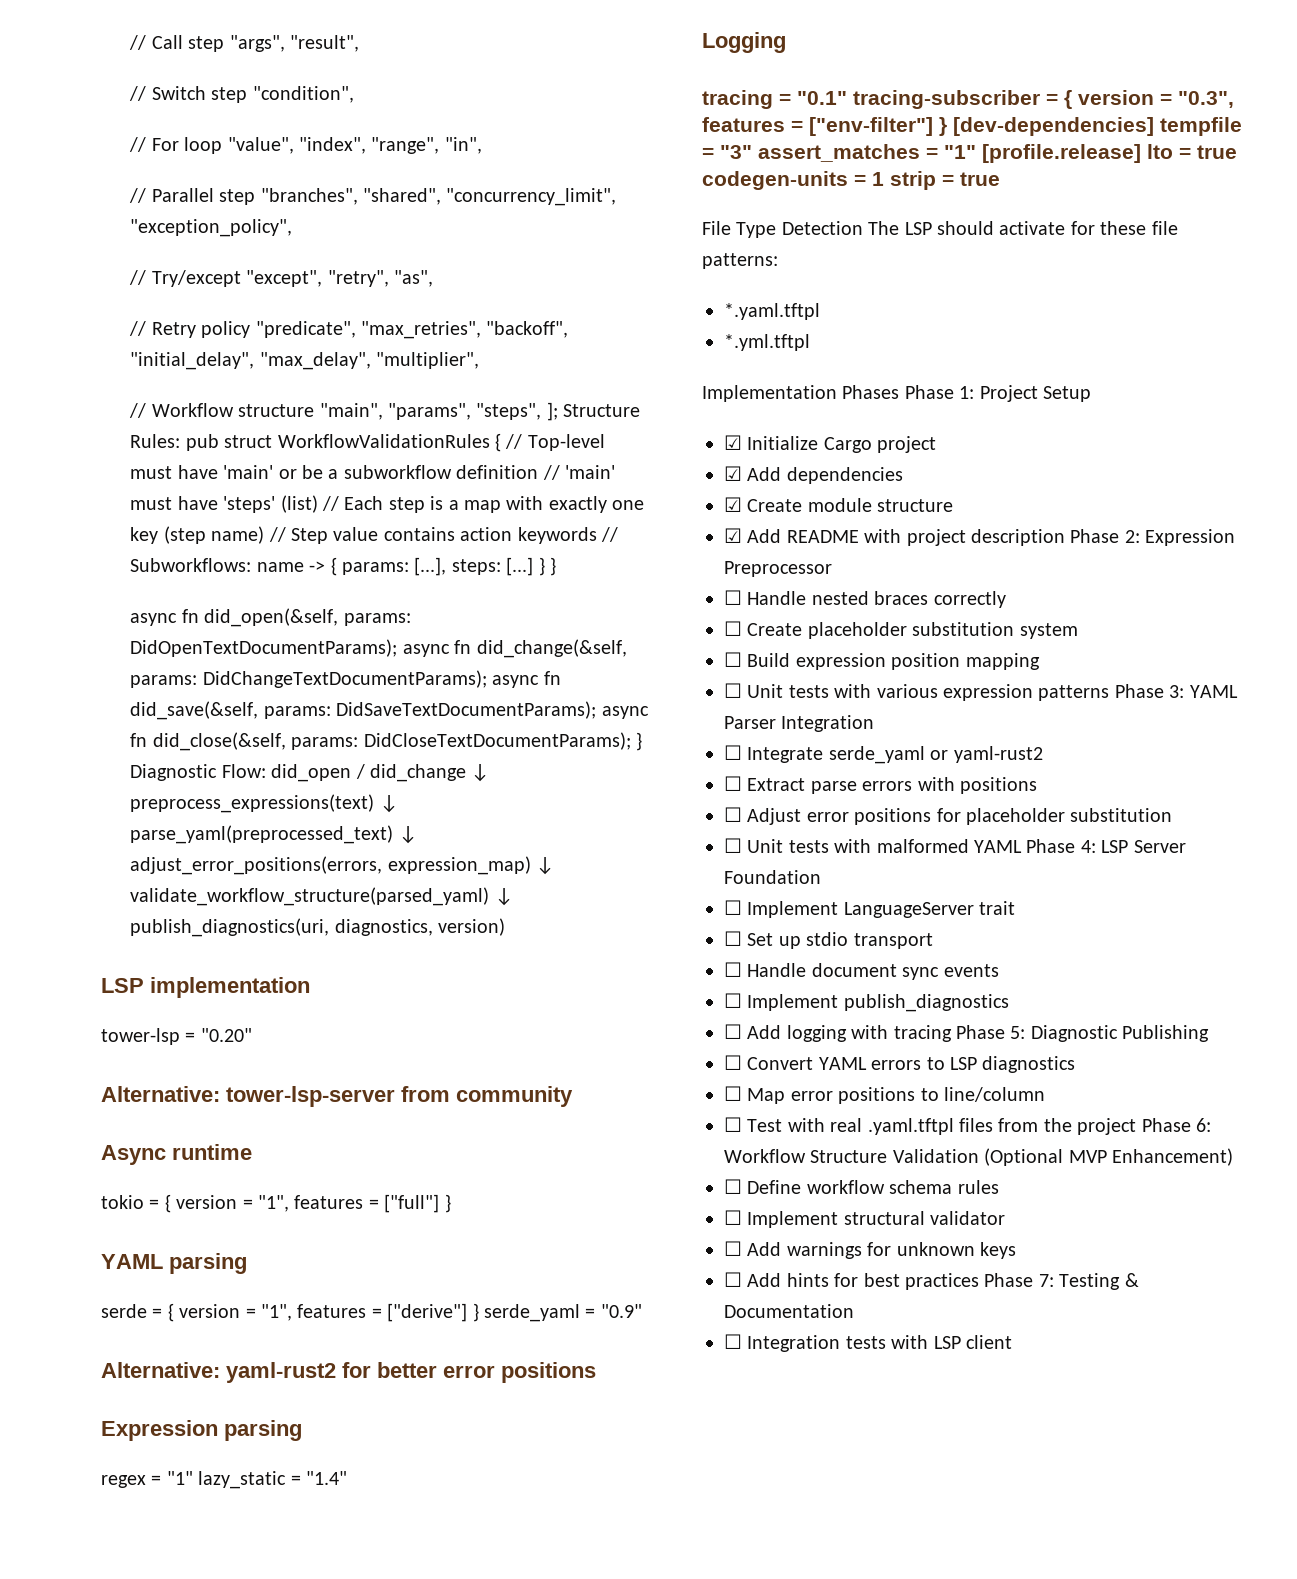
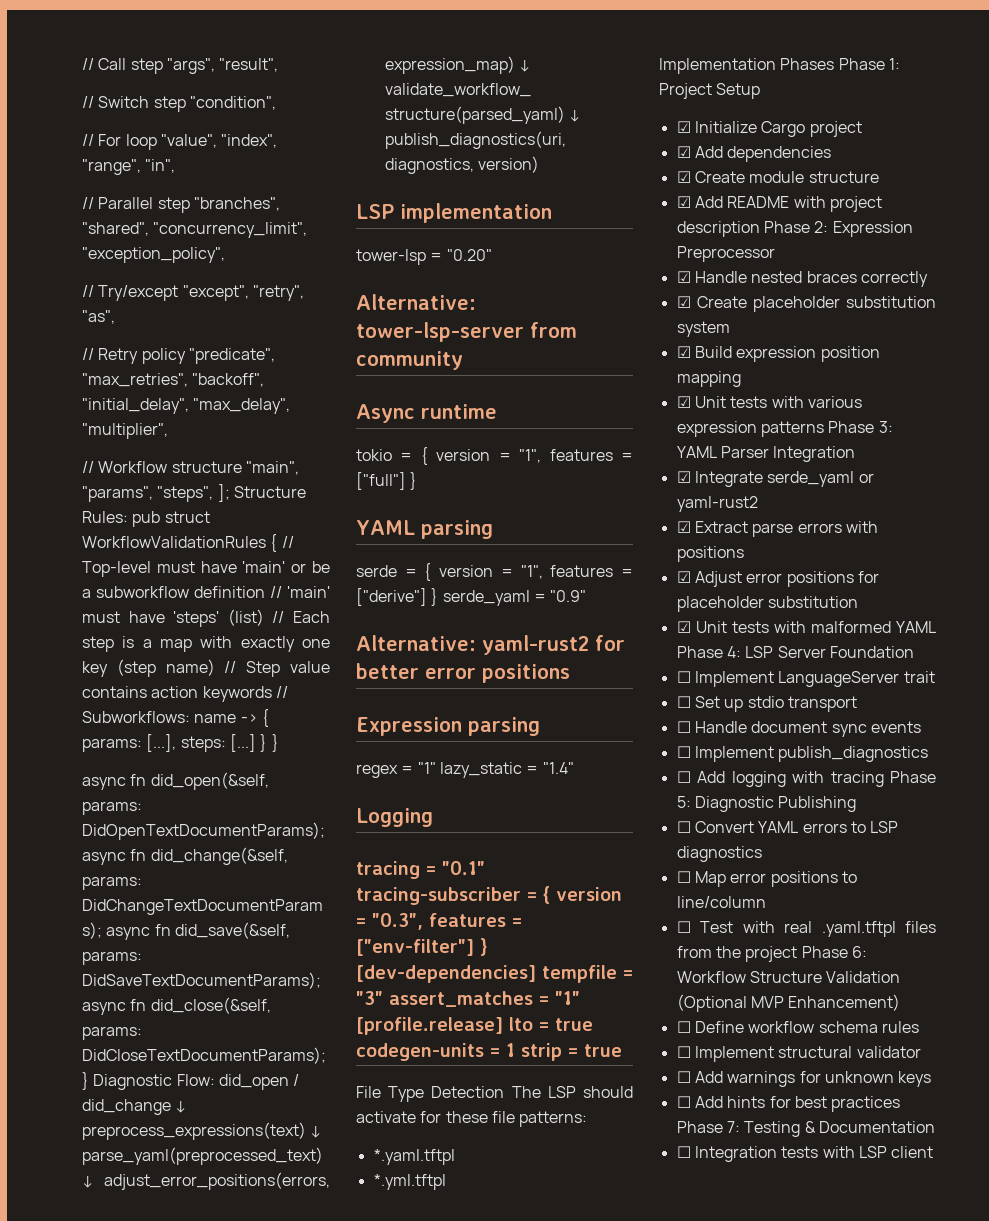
- ☐ Handle nested braces correctly
+ ☑ Handle nested braces correctly
- ☐ Create placeholder substitution system
+ ☑ Create placeholder substitution system
- ☐ Build expression position mapping
+ ☑ Build expression position mapping
- ☐ Unit tests with various expression patterns Phase 3: YAML Parser Integration
+ ☑ Unit tests with various expression patterns Phase 3: YAML Parser Integration
- ☐ Integrate serde_yaml or yaml-rust2
+ ☑ Integrate serde_yaml or yaml-rust2
- ☐ Extract parse errors with positions
+ ☑ Extract parse errors with positions
- ☐ Adjust error positions for placeholder substitution
+ ☑ Adjust error positions for placeholder substitution
- ☐ Unit tests with malformed YAML Phase 4: LSP Server Foundation
+ ☑ Unit tests with malformed YAML Phase 4: LSP Server Foundation

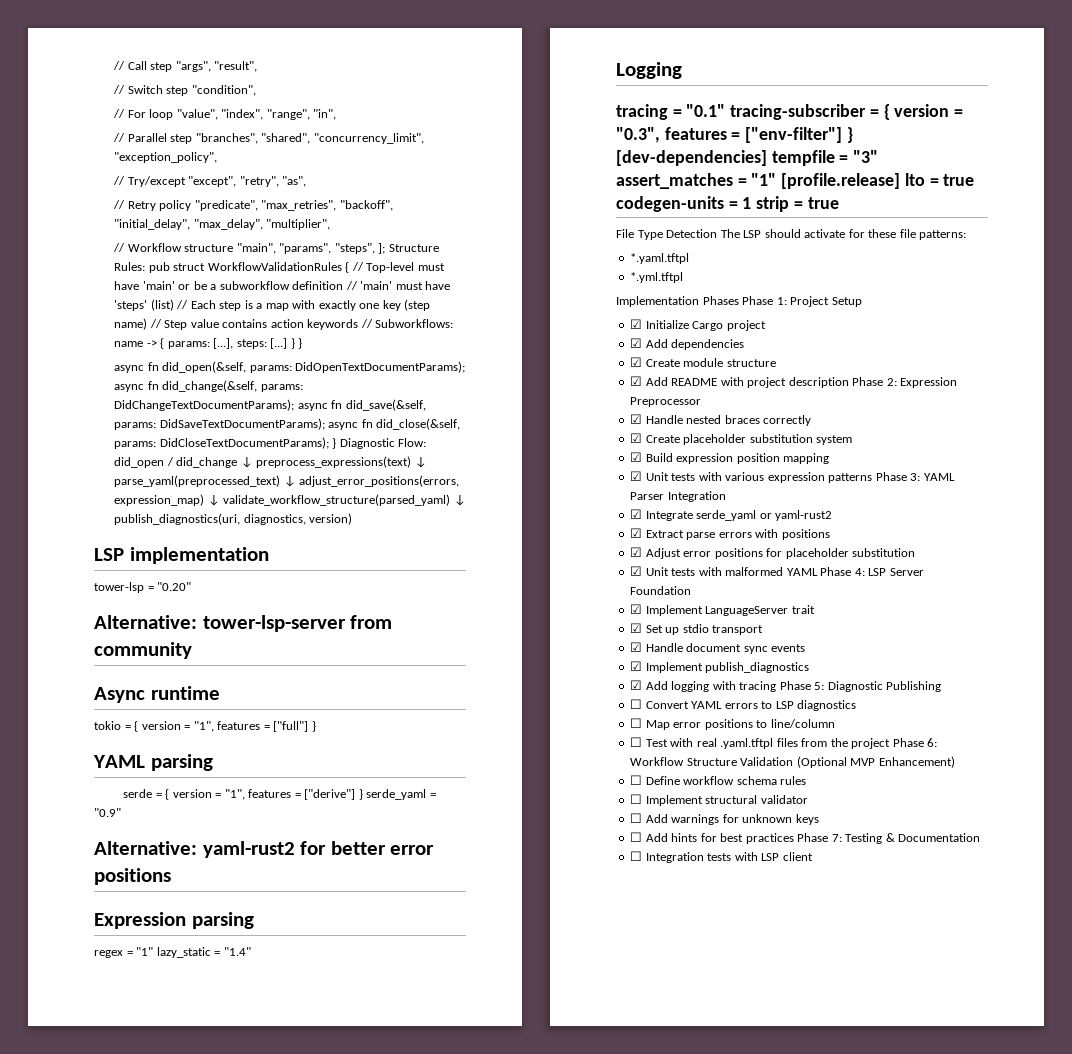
- ☐ Implement LanguageServer trait
+ ☑ Implement LanguageServer trait
- ☐ Set up stdio transport
+ ☑ Set up stdio transport
- ☐ Handle document sync events
+ ☑ Handle document sync events
- ☐ Implement publish_diagnostics
+ ☑ Implement publish_diagnostics
- ☐ Add logging with tracing Phase 5: Diagnostic Publishing
+ ☑ Add logging with tracing Phase 5: Diagnostic Publishing

